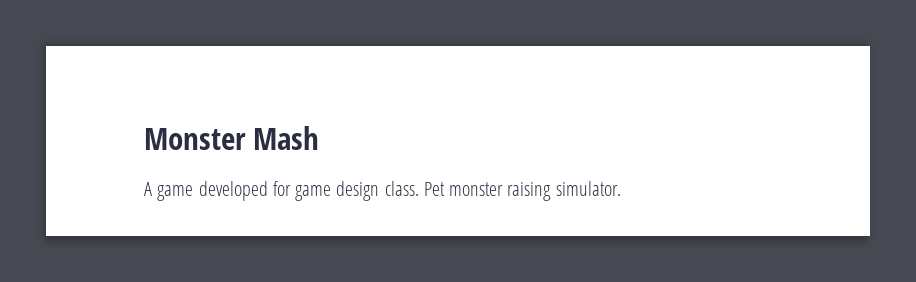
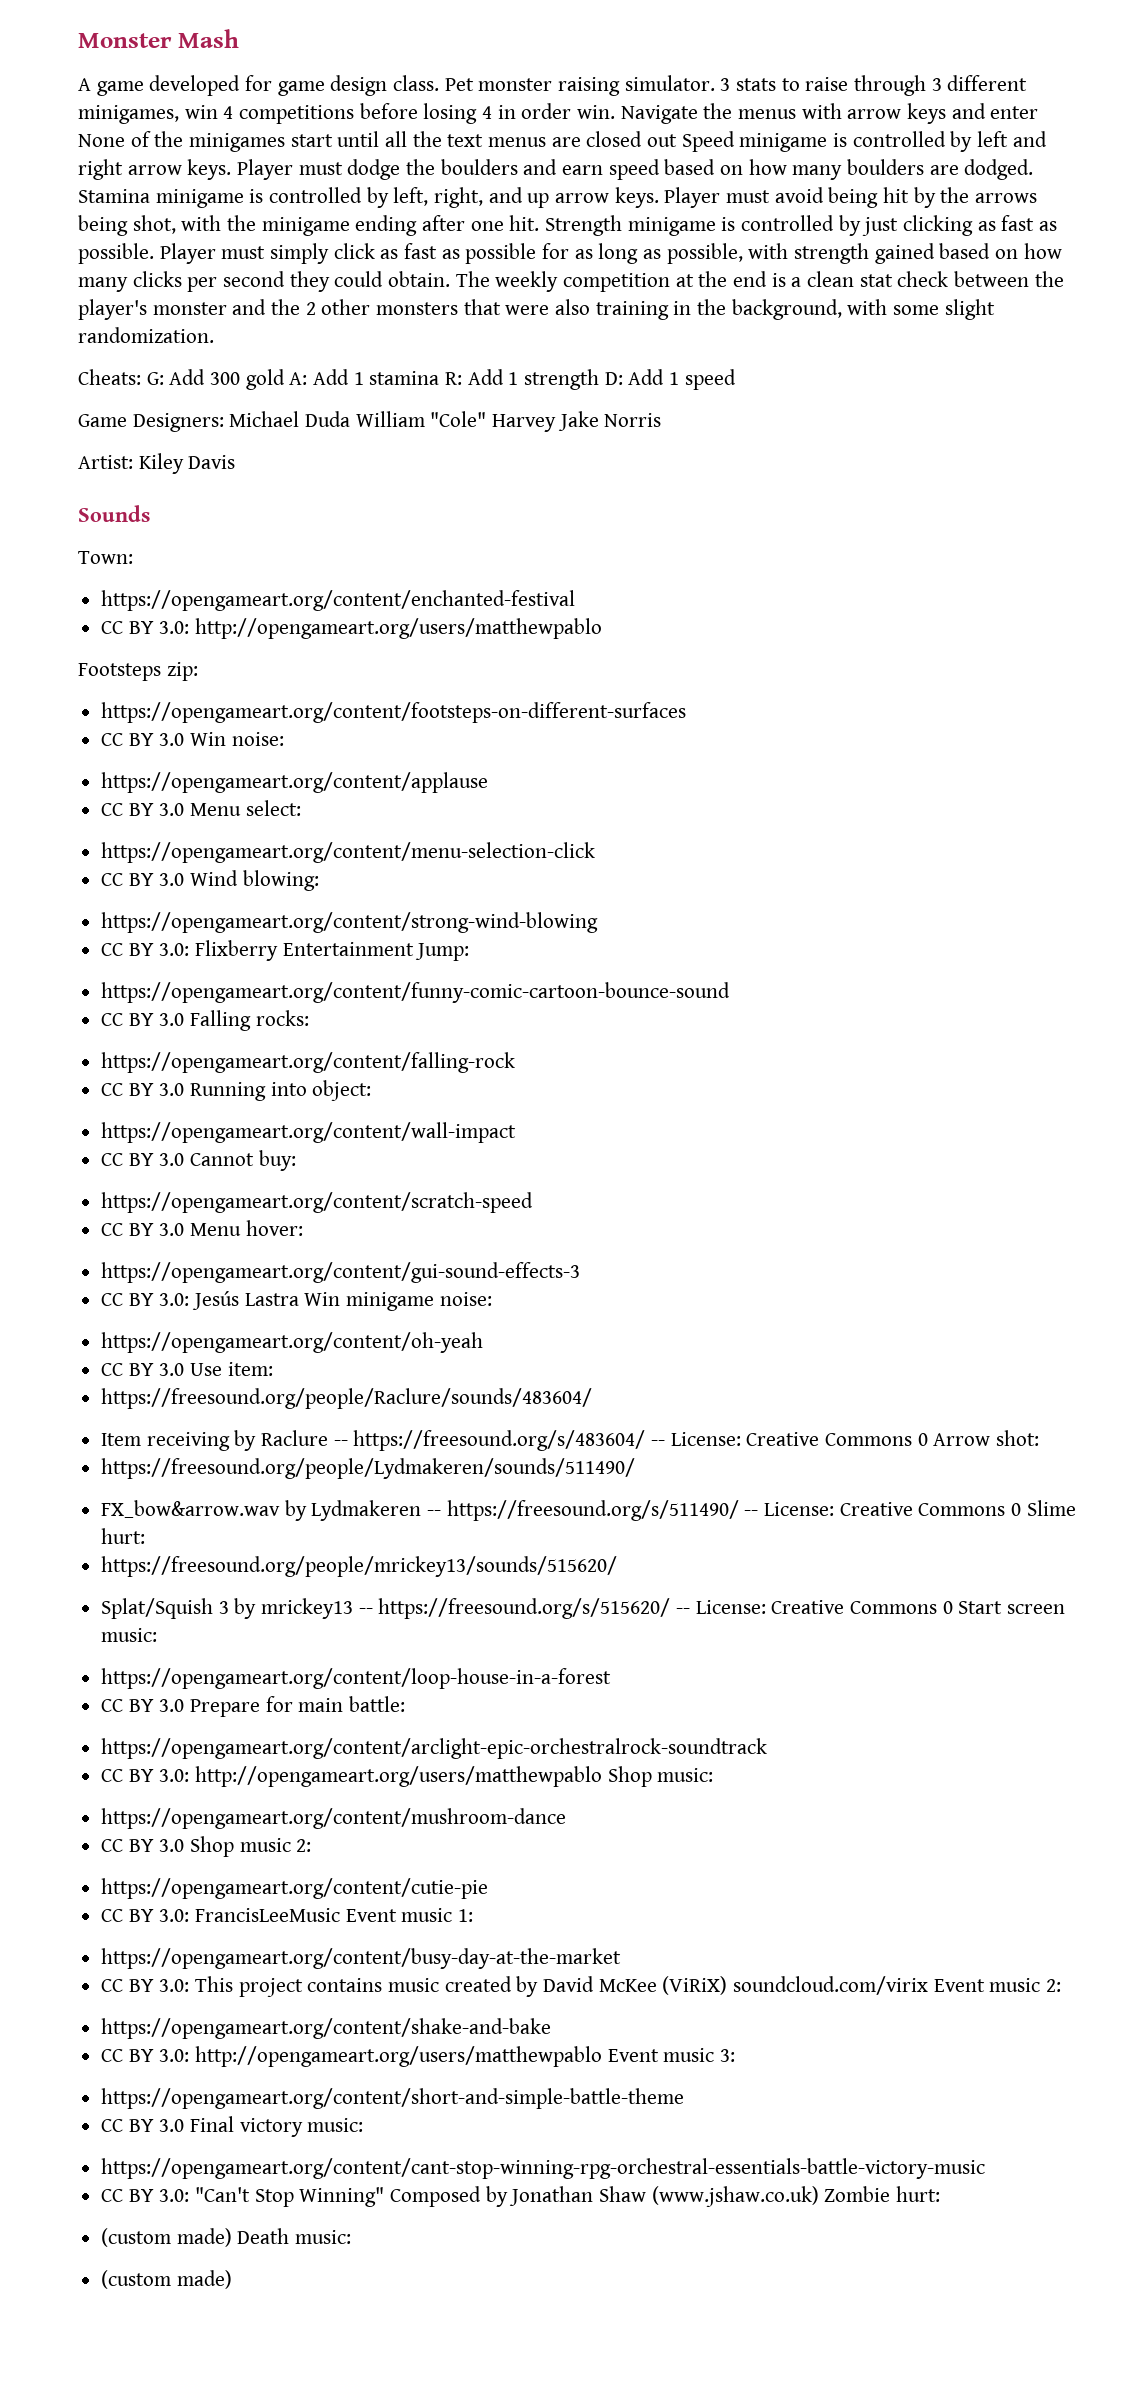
+ 3 stats to raise through 3 different minigames, win 4 competitions before losing 4 in order win. Navigate the menus with arrow keys and enter None of the minigames start until all the text menus are closed out Speed minigame is controlled by left and right arrow keys. Player must dodge the boulders and earn speed based on how many boulders are dodged. Stamina minigame is controlled by left, right, and up arrow keys. Player must avoid being hit by the arrows being shot, with the minigame ending after one hit. Strength minigame is controlled by just clicking as fast as possible. Player must simply click as fast as possible for as long as possible, with strength gained based on how many clicks per second they could obtain. The weekly competition at the end is a clean stat check between the player's monster and the 2 other monsters that were also training in the background, with some slight randomization.
+ Cheats: G: Add 300 gold A: Add 1 stamina R: Add 1 strength D: Add 1 speed
+ Game Designers: Michael Duda William "Cole" Harvey Jake Norris
+ Artist: Kiley Davis
+ Sounds
+ Town:
+ https://opengameart.org/content/enchanted-festival
+ CC BY 3.0: http://opengameart.org/users/matthewpablo
+ Footsteps zip:
+ https://opengameart.org/content/footsteps-on-different-surfaces
+ CC BY 3.0 Win noise:
+ https://opengameart.org/content/applause
+ CC BY 3.0 Menu select:
+ https://opengameart.org/content/menu-selection-click
+ CC BY 3.0 Wind blowing:
+ https://opengameart.org/content/strong-wind-blowing
+ CC BY 3.0: Flixberry Entertainment Jump:
+ https://opengameart.org/content/funny-comic-cartoon-bounce-sound
+ CC BY 3.0 Falling rocks:
+ https://opengameart.org/content/falling-rock
+ CC BY 3.0 Running into object:
+ https://opengameart.org/content/wall-impact
+ CC BY 3.0 Cannot buy:
+ https://opengameart.org/content/scratch-speed
+ CC BY 3.0 Menu hover:
+ https://opengameart.org/content/gui-sound-effects-3
+ CC BY 3.0: Jesús Lastra Win minigame noise:
+ https://opengameart.org/content/oh-yeah
+ CC BY 3.0 Use item:
+ https://freesound.org/people/Raclure/sounds/483604/
+ Item receiving by Raclure -- https://freesound.org/s/483604/ -- License: Creative Commons 0 Arrow shot:
+ https://freesound.org/people/Lydmakeren/sounds/511490/
+ FX_bow&arrow.wav by Lydmakeren -- https://freesound.org/s/511490/ -- License: Creative Commons 0 Slime hurt:
+ https://freesound.org/people/mrickey13/sounds/515620/
+ Splat/Squish 3 by mrickey13 -- https://freesound.org/s/515620/ -- License: Creative Commons 0 Start screen music:
+ https://opengameart.org/content/loop-house-in-a-forest
+ CC BY 3.0 Prepare for main battle:
+ https://opengameart.org/content/arclight-epic-orchestralrock-soundtrack
+ CC BY 3.0: http://opengameart.org/users/matthewpablo Shop music:
+ https://opengameart.org/content/mushroom-dance
+ CC BY 3.0 Shop music 2:
+ https://opengameart.org/content/cutie-pie
+ CC BY 3.0: FrancisLeeMusic Event music 1:
+ https://opengameart.org/content/busy-day-at-the-market
+ CC BY 3.0: This project contains music created by David McKee (ViRiX) soundcloud.com/virix Event music 2:
+ https://opengameart.org/content/shake-and-bake
+ CC BY 3.0: http://opengameart.org/users/matthewpablo Event music 3:
+ https://opengameart.org/content/short-and-simple-battle-theme
+ CC BY 3.0 Final victory music:
+ https://opengameart.org/content/cant-stop-winning-rpg-orchestral-essentials-battle-victory-music
+ CC BY 3.0: "Can't Stop Winning" Composed by Jonathan Shaw (www.jshaw.co.uk) Zombie hurt:
+ (custom made) Death music:
+ (custom made)

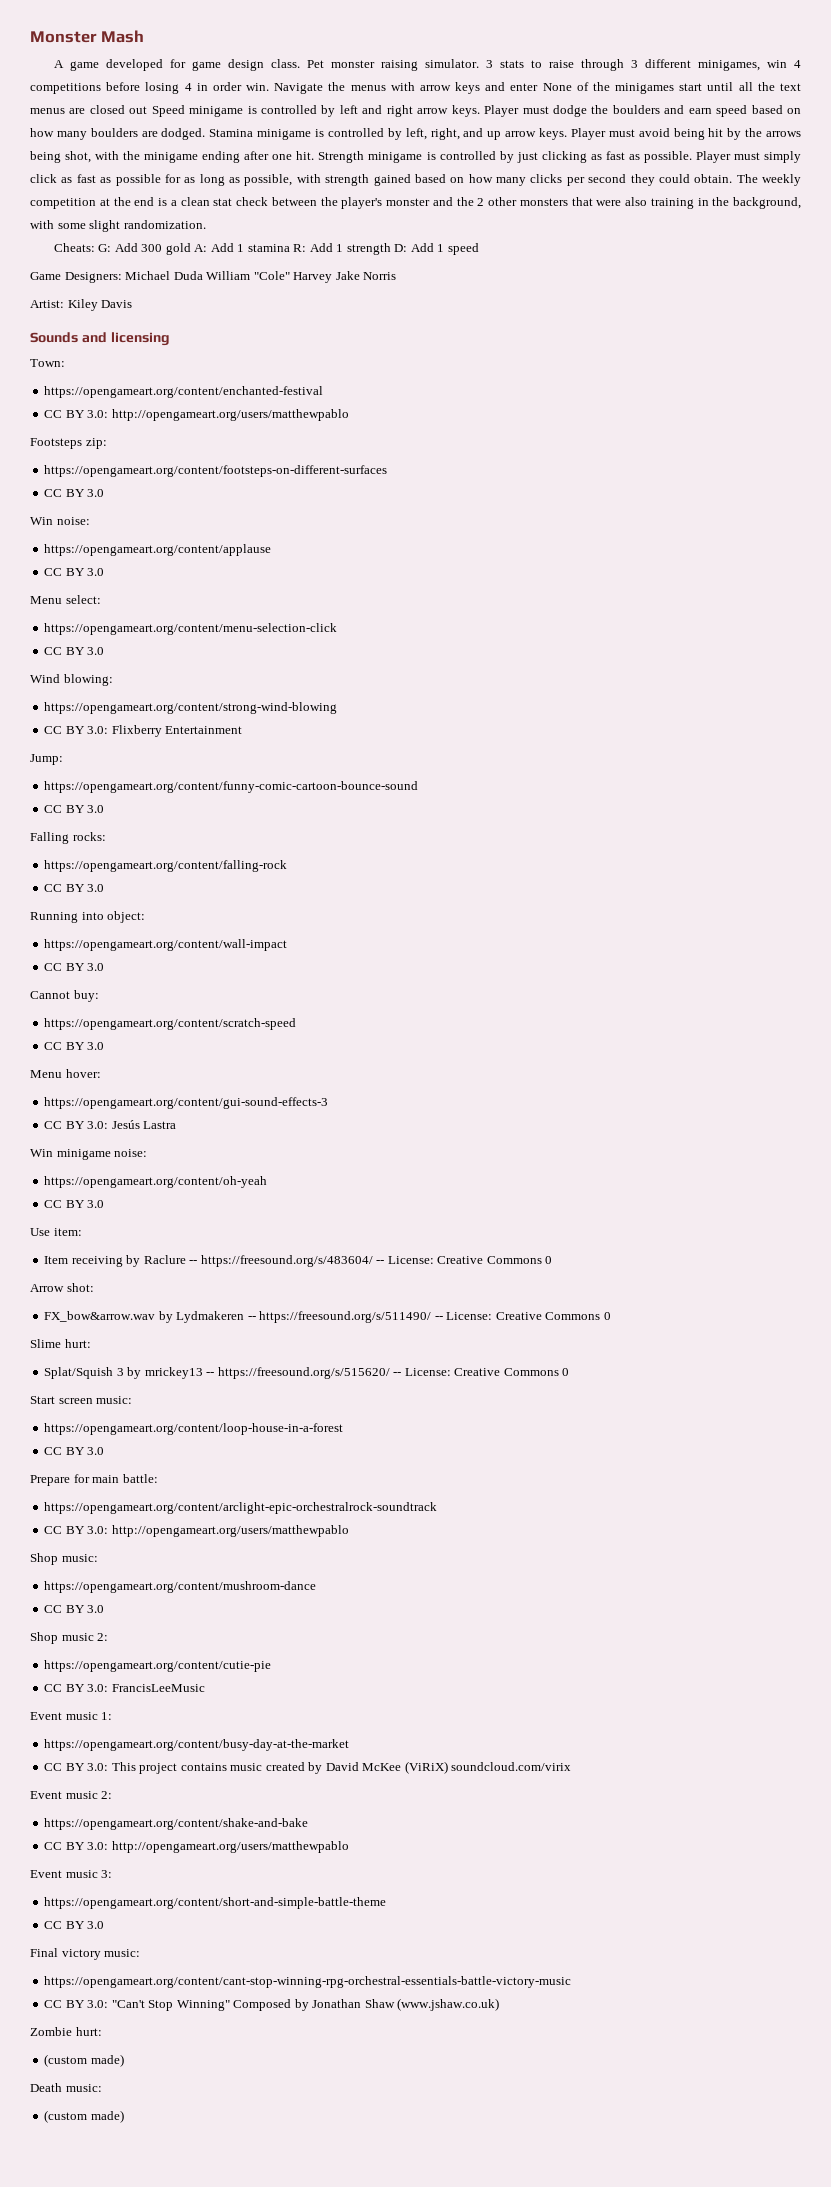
- Sounds
+ Sounds and licensing
  https://opengameart.org/content/footsteps-on-different-surfaces
- CC BY 3.0 Win noise:
+ CC BY 3.0
+ Win noise:
  https://opengameart.org/content/applause
- CC BY 3.0 Menu select:
+ CC BY 3.0
+ Menu select:
  https://opengameart.org/content/menu-selection-click
- CC BY 3.0 Wind blowing:
+ CC BY 3.0
+ Wind blowing:
- CC BY 3.0: Flixberry Entertainment Jump:
+ CC BY 3.0: Flixberry Entertainment
+ Jump:
  https://opengameart.org/content/funny-comic-cartoon-bounce-sound
- CC BY 3.0 Falling rocks:
+ CC BY 3.0
+ Falling rocks:
  https://opengameart.org/content/falling-rock
- CC BY 3.0 Running into object:
+ CC BY 3.0
+ Running into object:
  https://opengameart.org/content/wall-impact
- CC BY 3.0 Cannot buy:
+ CC BY 3.0
+ Cannot buy:
  https://opengameart.org/content/scratch-speed
- CC BY 3.0 Menu hover:
+ CC BY 3.0
+ Menu hover:
- CC BY 3.0: Jesús Lastra Win minigame noise:
+ CC BY 3.0: Jesús Lastra
+ Win minigame noise:
  https://opengameart.org/content/oh-yeah
- CC BY 3.0 Use item:
+ CC BY 3.0
+ Use item:
- https://freesound.org/people/Raclure/sounds/483604/
- Item receiving by Raclure -- https://freesound.org/s/483604/ -- License: Creative Commons 0 Arrow shot:
+ Item receiving by Raclure -- https://freesound.org/s/483604/ -- License: Creative Commons 0
+ Arrow shot:
- https://freesound.org/people/Lydmakeren/sounds/511490/
- FX_bow&arrow.wav by Lydmakeren -- https://freesound.org/s/511490/ -- License: Creative Commons 0 Slime hurt:
+ FX_bow&arrow.wav by Lydmakeren -- https://freesound.org/s/511490/ -- License: Creative Commons 0
+ Slime hurt:
- https://freesound.org/people/mrickey13/sounds/515620/
- Splat/Squish 3 by mrickey13 -- https://freesound.org/s/515620/ -- License: Creative Commons 0 Start screen music:
+ Splat/Squish 3 by mrickey13 -- https://freesound.org/s/515620/ -- License: Creative Commons 0
+ Start screen music:
  https://opengameart.org/content/loop-house-in-a-forest
- CC BY 3.0 Prepare for main battle:
+ CC BY 3.0
+ Prepare for main battle:
  https://opengameart.org/content/arclight-epic-orchestralrock-soundtrack
- CC BY 3.0: http://opengameart.org/users/matthewpablo Shop music:
+ CC BY 3.0: http://opengameart.org/users/matthewpablo
+ Shop music:
  https://opengameart.org/content/mushroom-dance
- CC BY 3.0 Shop music 2:
+ CC BY 3.0
+ Shop music 2:
- CC BY 3.0: FrancisLeeMusic Event music 1:
+ CC BY 3.0: FrancisLeeMusic
+ Event music 1:
- CC BY 3.0: This project contains music created by David McKee (ViRiX) soundcloud.com/virix Event music 2:
+ CC BY 3.0: This project contains music created by David McKee (ViRiX) soundcloud.com/virix
+ Event music 2:
  https://opengameart.org/content/shake-and-bake
- CC BY 3.0: http://opengameart.org/users/matthewpablo Event music 3:
+ CC BY 3.0: http://opengameart.org/users/matthewpablo
+ Event music 3:
  https://opengameart.org/content/short-and-simple-battle-theme
- CC BY 3.0 Final victory music:
+ CC BY 3.0
+ Final victory music:
- CC BY 3.0: "Can't Stop Winning" Composed by Jonathan Shaw (www.jshaw.co.uk) Zombie hurt:
- (custom made) Death music:
+ CC BY 3.0: "Can't Stop Winning" Composed by Jonathan Shaw (www.jshaw.co.uk)
+ Zombie hurt:
+ (custom made)
+ Death music:

